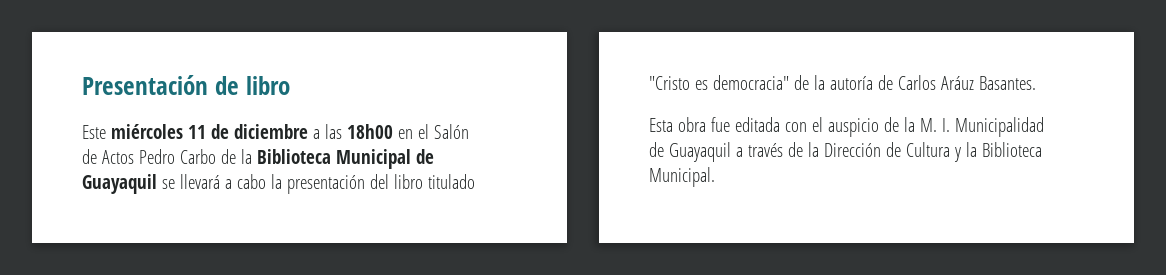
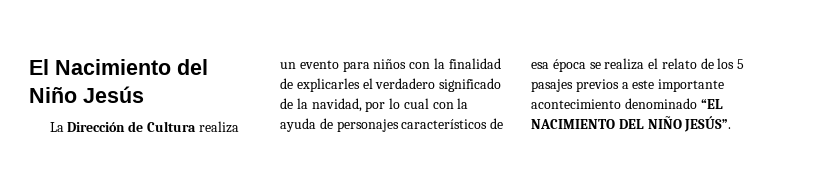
- Presentación de libro
- Este miércoles 11 de diciembre a las 18h00 en el Salón de Actos Pedro Carbo de la Biblioteca Municipal de Guayaquil se llevará a cabo la presentación del libro titulado "Cristo es democracia" de la autoría de Carlos Aráuz Basantes.
- Esta obra fue editada con el auspicio de la M. I. Municipalidad de Guayaquil a través de la Dirección de Cultura y la Biblioteca Municipal.
+ El Nacimiento del Niño Jesús
+ La Dirección de Cultura realiza un evento para niños con la finalidad de explicarles el verdadero significado de la navidad, por lo cual con la ayuda de personajes característicos de esa época se realiza el relato de los 5 pasajes previos a este importante acontecimiento denominado “EL NACIMIENTO DEL NIÑO JESÚS”.

